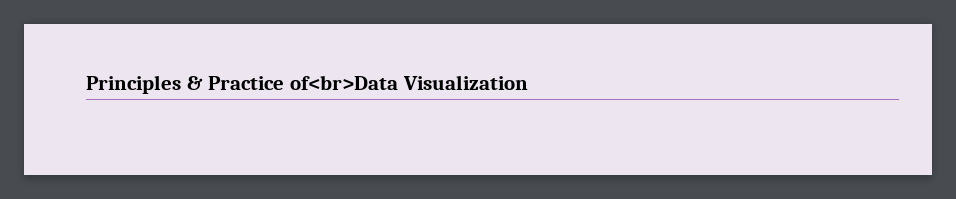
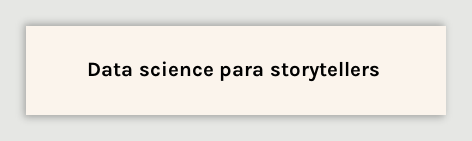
- Principles & Practice of<br>Data Visualization
+ Data science para storytellers

